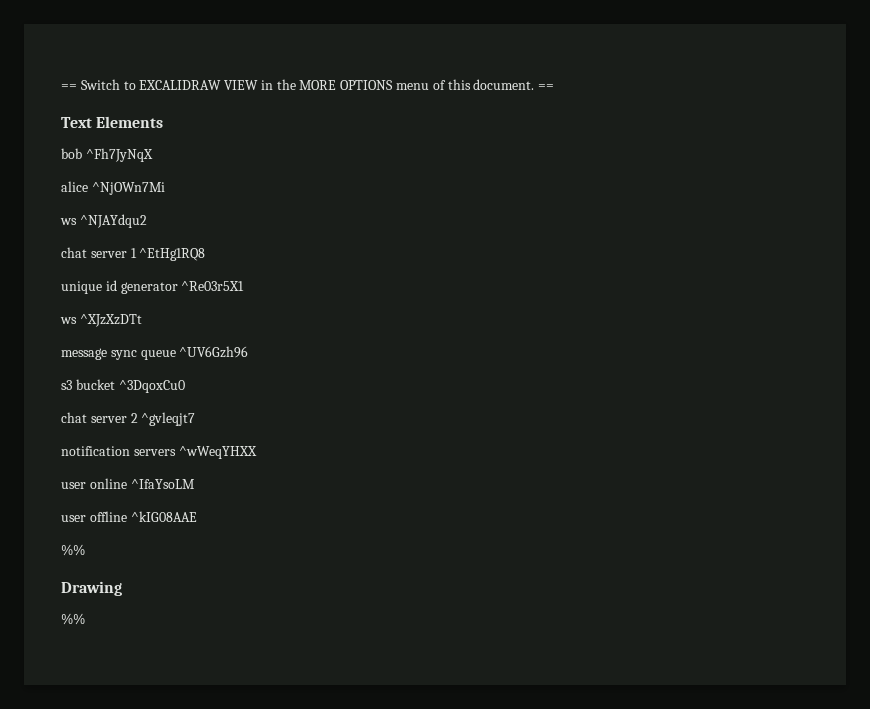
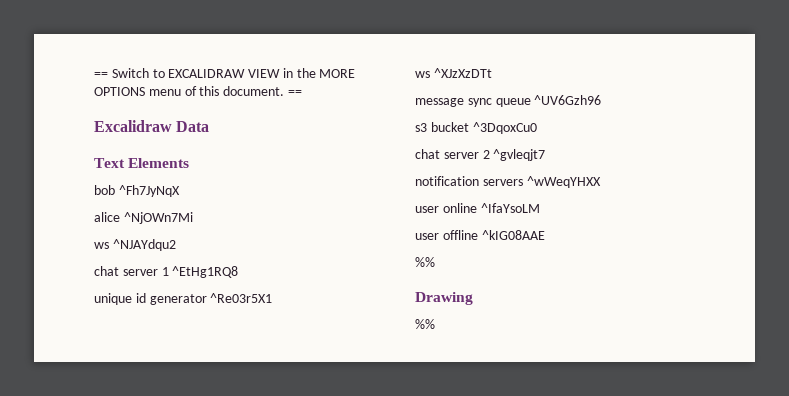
+ Excalidraw Data

